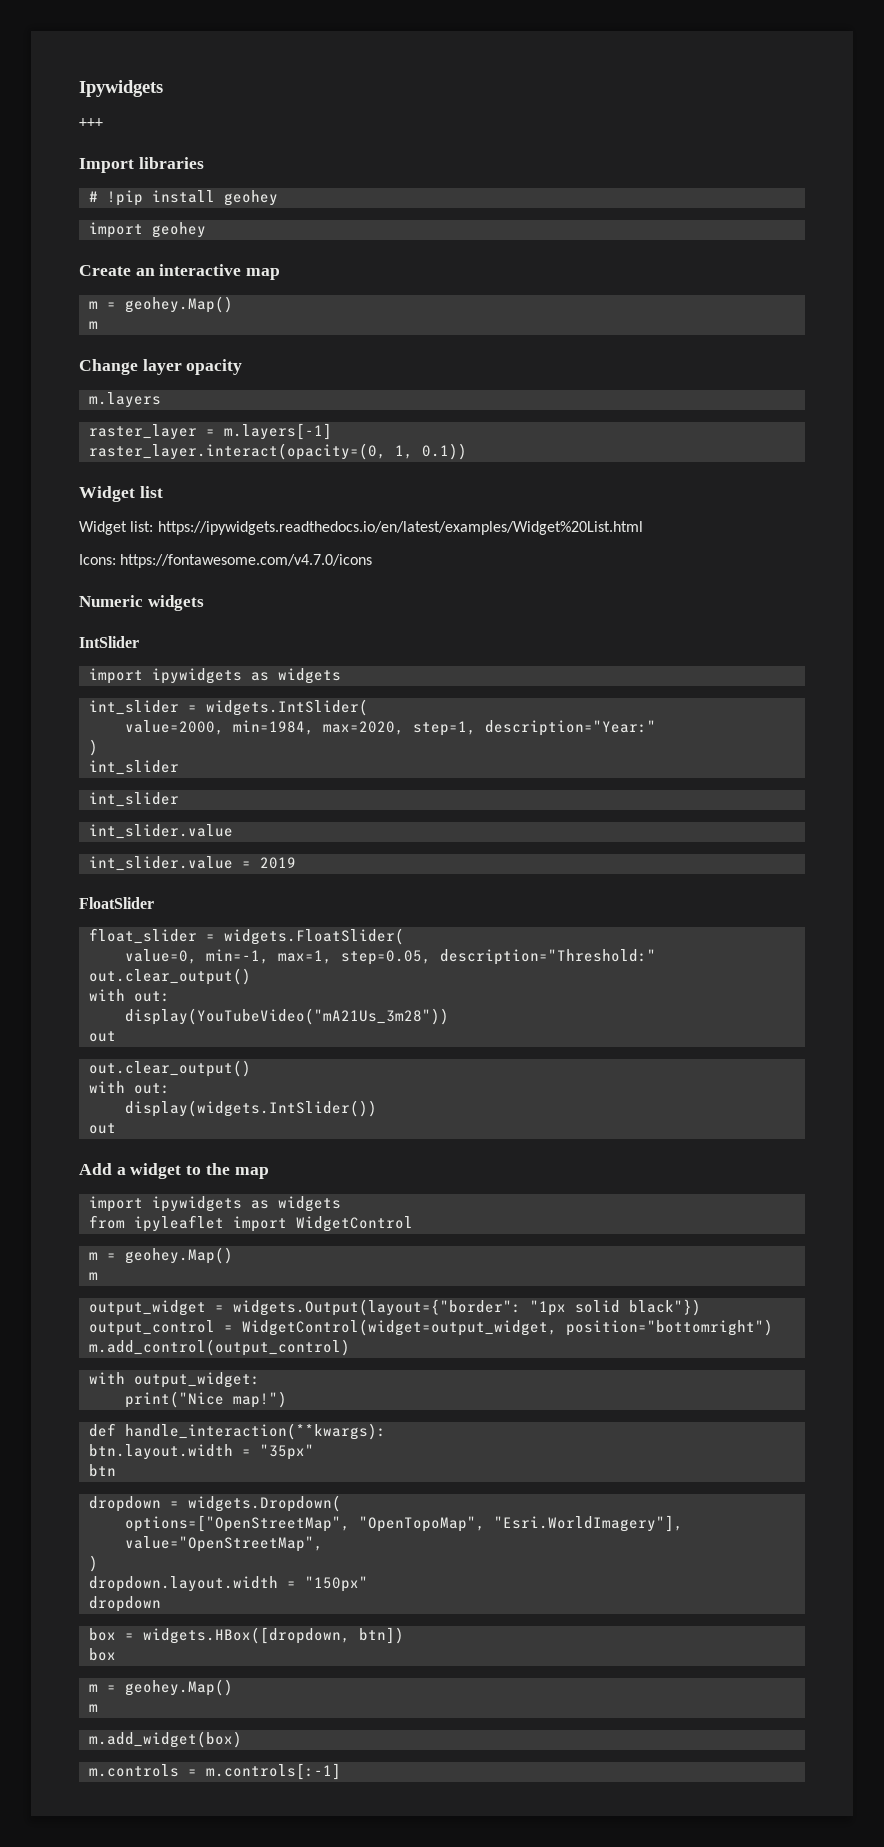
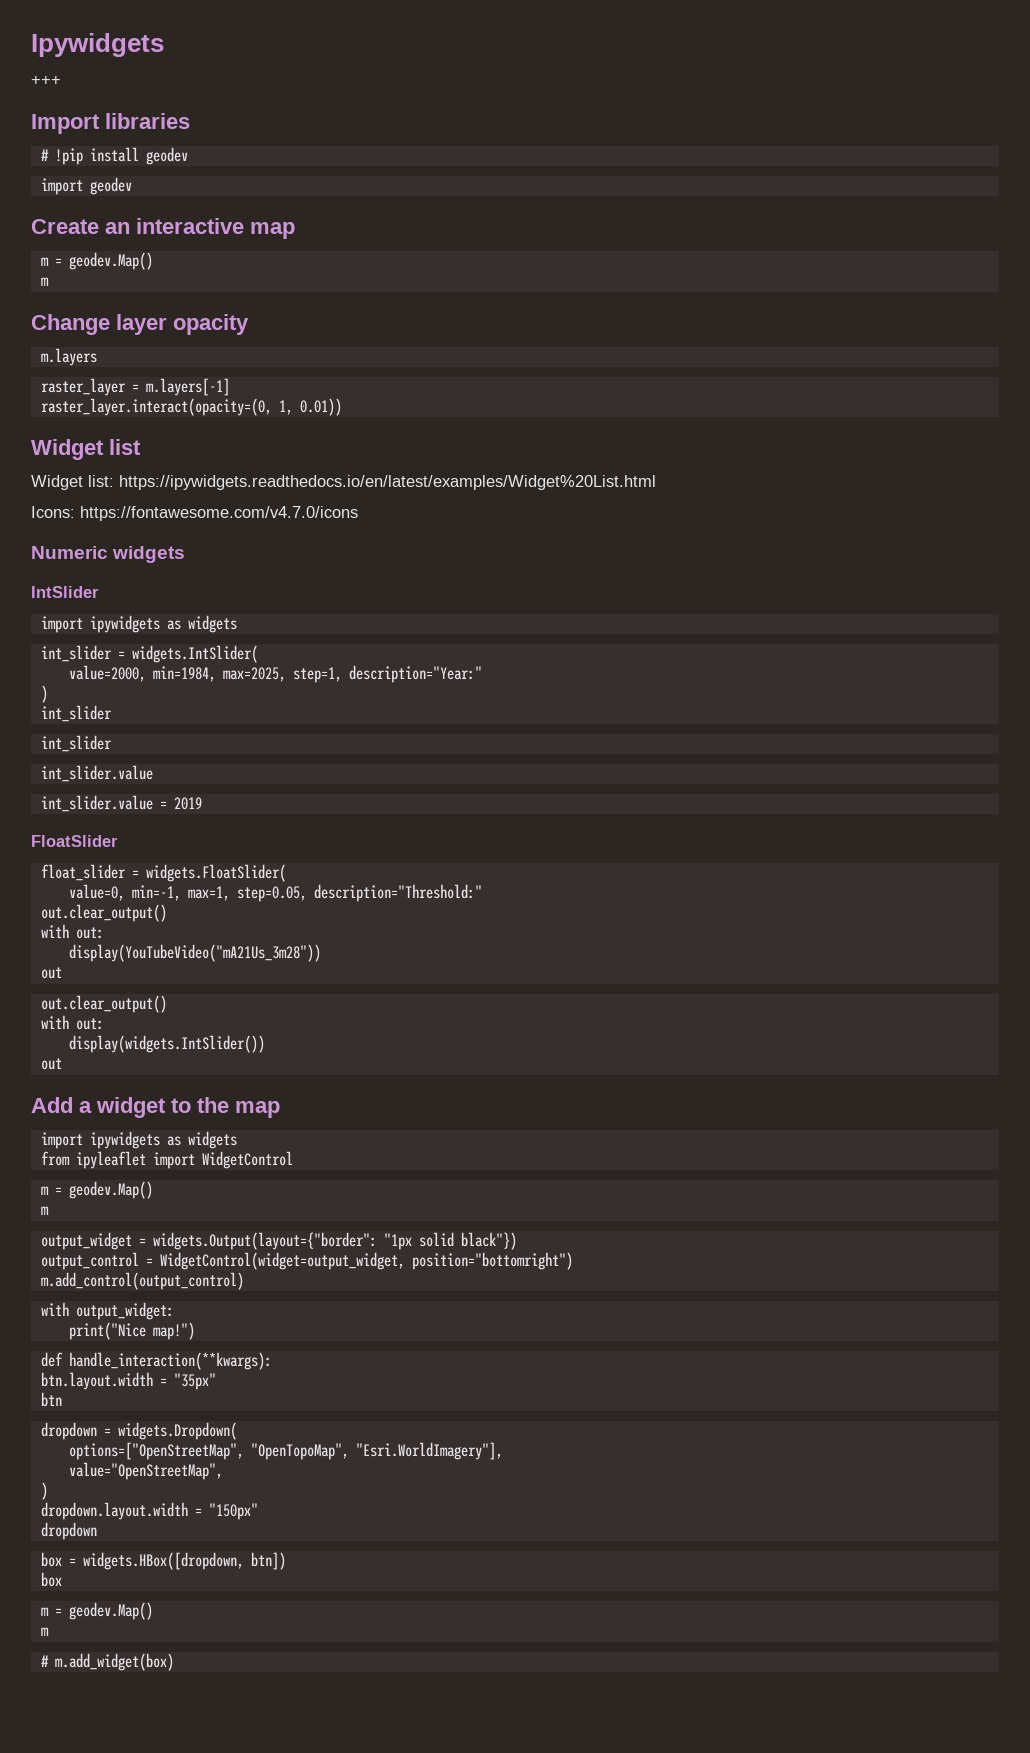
- # !pip install geohey
- import geohey
+ # !pip install geodev
+ import geodev
  Create an interactive map
- m = geohey.Map()
+ m = geodev.Map()
- raster_layer.interact(opacity=(0, 1, 0.1))
+ raster_layer.interact(opacity=(0, 1, 0.01))
- value=2000, min=1984, max=2020, step=1, description="Year:"
+ value=2000, min=1984, max=2025, step=1, description="Year:"
  from ipyleaflet import WidgetControl
- m = geohey.Map()
+ m = geodev.Map()
  box = widgets.HBox([dropdown, btn])
  box
- m = geohey.Map()
+ m = geodev.Map()
  m
- m.add_widget(box)
+ # m.add_widget(box)
- m.controls = m.controls[:-1]

